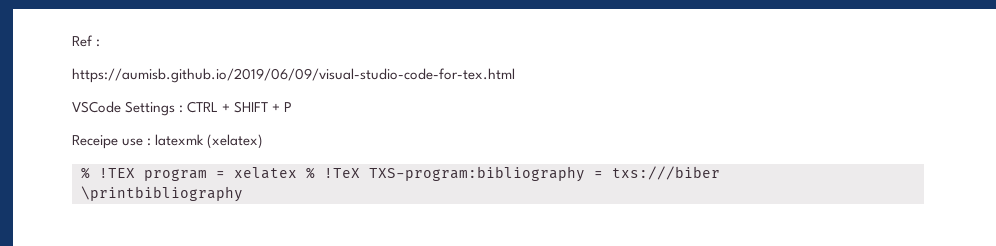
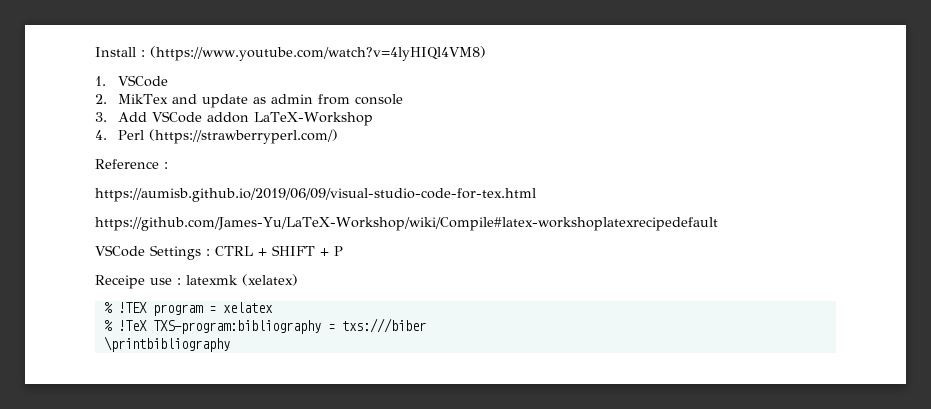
- Ref :
+ Install : (https://www.youtube.com/watch?v=4lyHIQl4VM8)
+ 1. VSCode
+ 2. MikTex and update as admin from console
+ 3. Add VSCode addon LaTeX-Workshop
+ 4. Perl (https://strawberryperl.com/)
+ Reference :
+ https://github.com/James-Yu/LaTeX-Workshop/wiki/Compile#latex-workshoplatexrecipedefault
- % !TEX program = xelatex % !TeX TXS-program:bibliography = txs:///biber
+ % !TEX program = xelatex
+ % !TeX TXS-program:bibliography = txs:///biber

